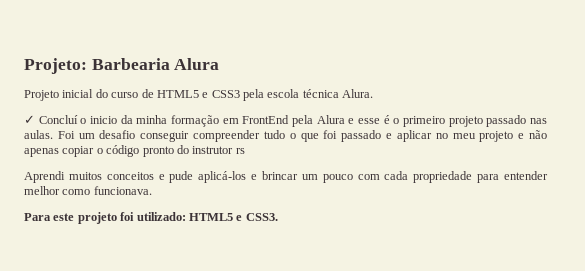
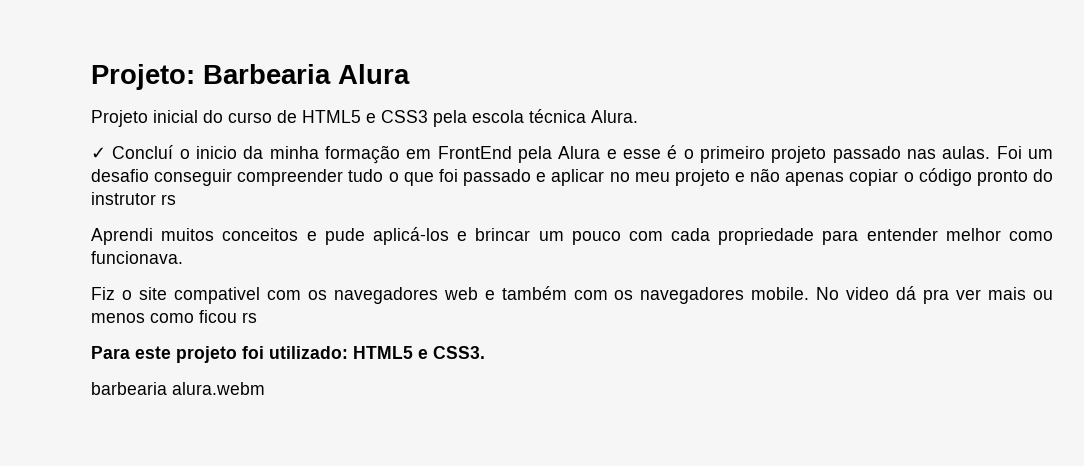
+ Fiz o site compativel com os navegadores web e também com os navegadores mobile. No video dá pra ver mais ou menos como ficou rs
+ barbearia alura.webm

